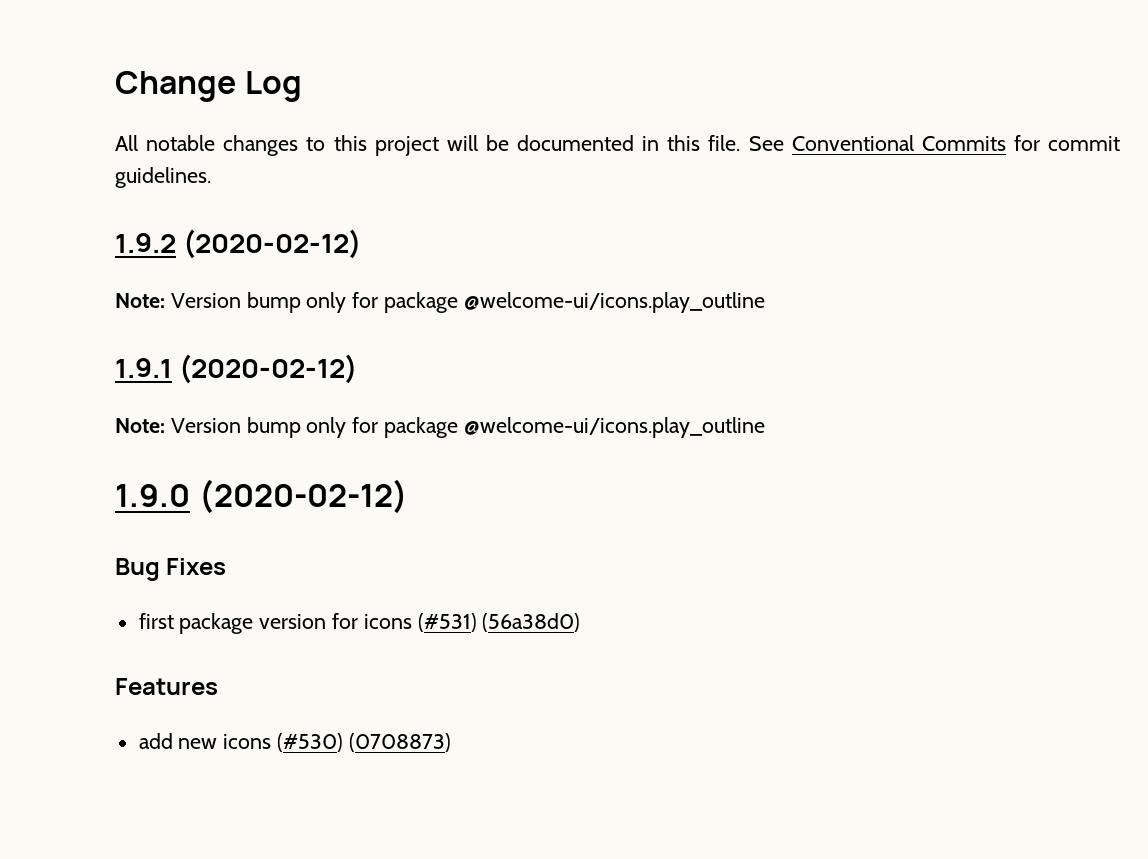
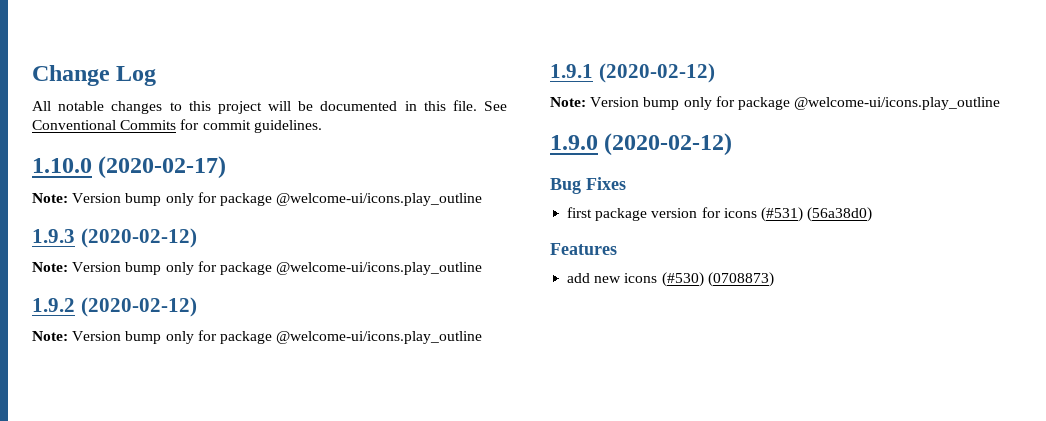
+ 1.10.0 (2020-02-17)
+ Note: Version bump only for package @welcome-ui/icons.play_outline
+ 1.9.3 (2020-02-12)
+ Note: Version bump only for package @welcome-ui/icons.play_outline

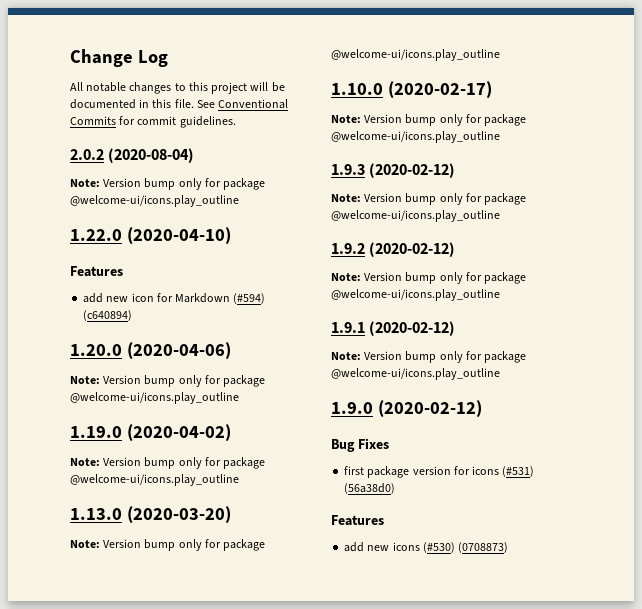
+ 2.0.2 (2020-08-04)
+ Note: Version bump only for package @welcome-ui/icons.play_outline
+ 1.22.0 (2020-04-10)
+ Features
+ add new icon for Markdown (#594) (c640894)
+ 1.20.0 (2020-04-06)
+ Note: Version bump only for package @welcome-ui/icons.play_outline
+ 1.19.0 (2020-04-02)
+ Note: Version bump only for package @welcome-ui/icons.play_outline
+ 1.13.0 (2020-03-20)
+ Note: Version bump only for package @welcome-ui/icons.play_outline

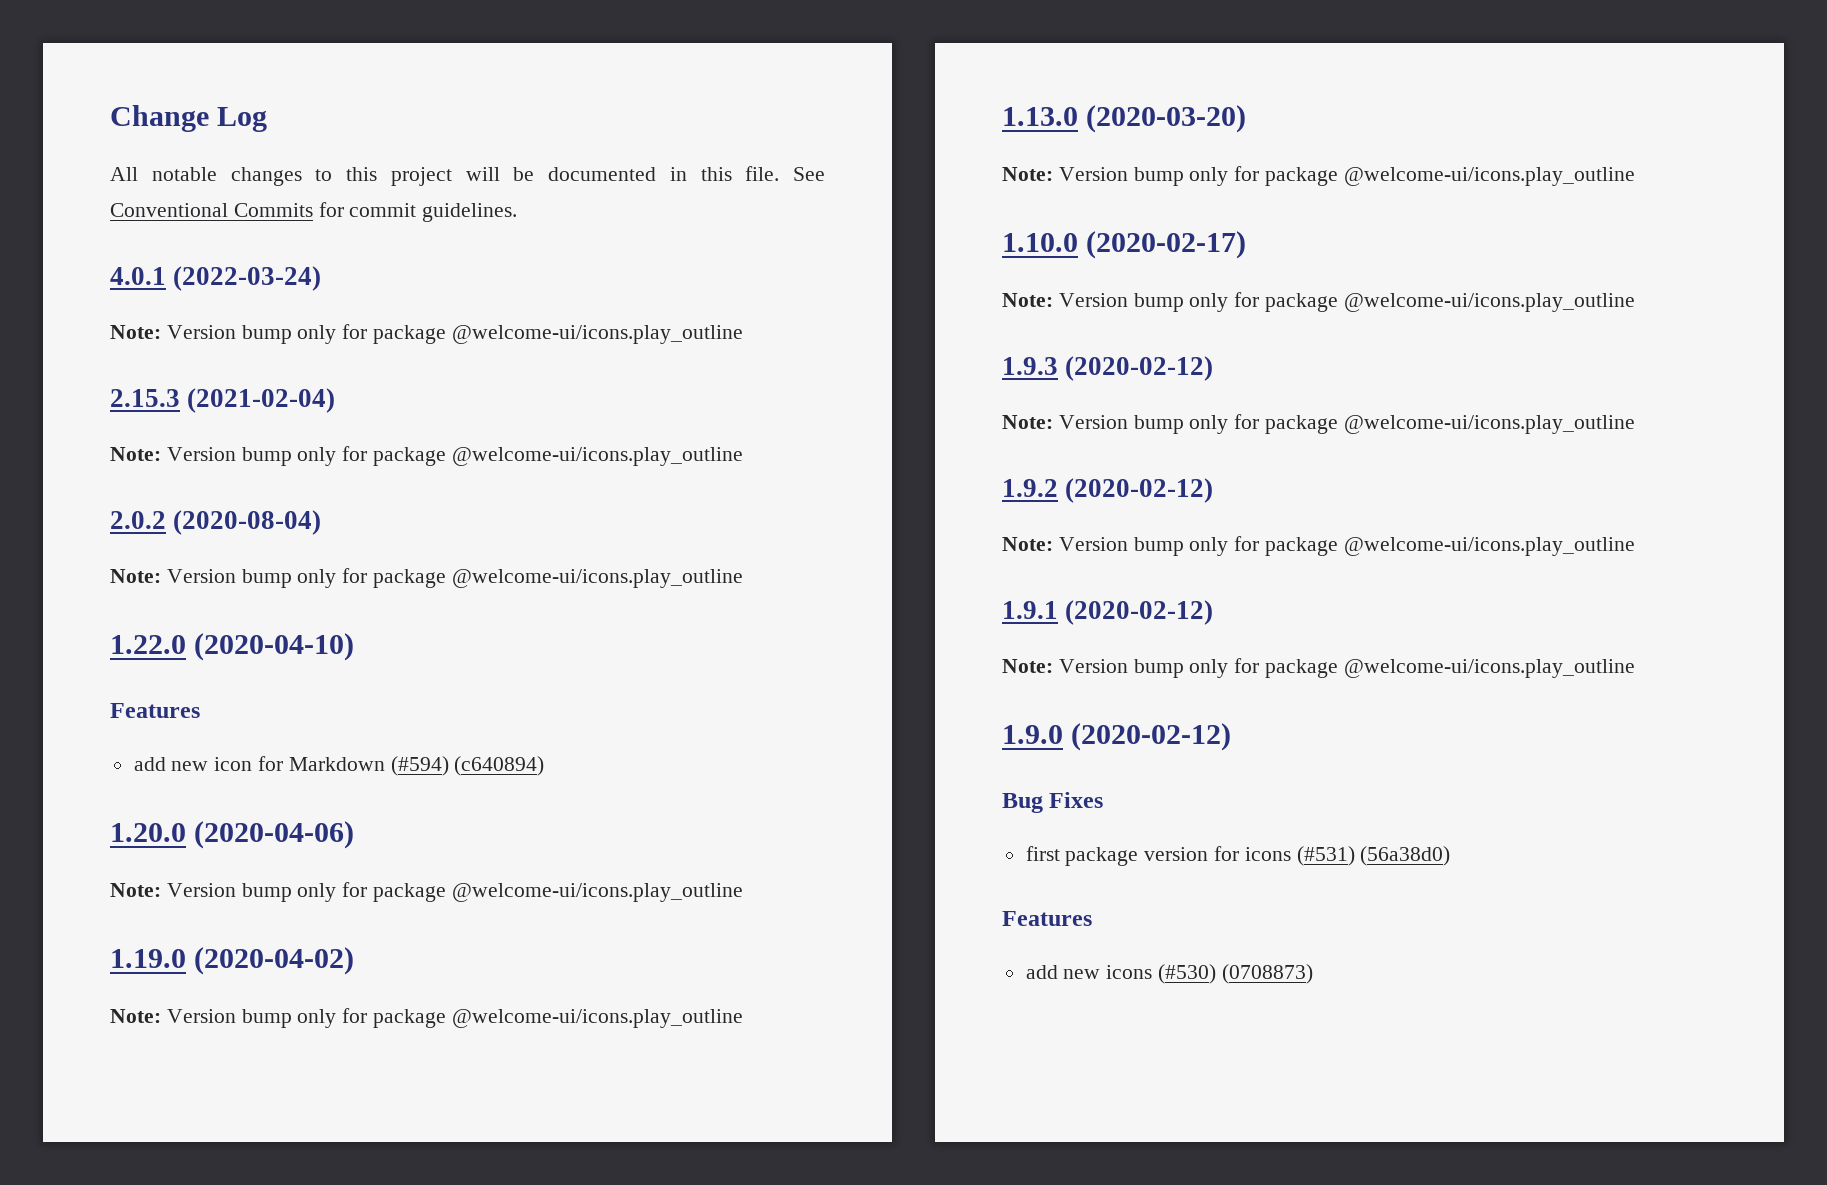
+ 4.0.1 (2022-03-24)
+ Note: Version bump only for package @welcome-ui/icons.play_outline
+ 2.15.3 (2021-02-04)
+ Note: Version bump only for package @welcome-ui/icons.play_outline

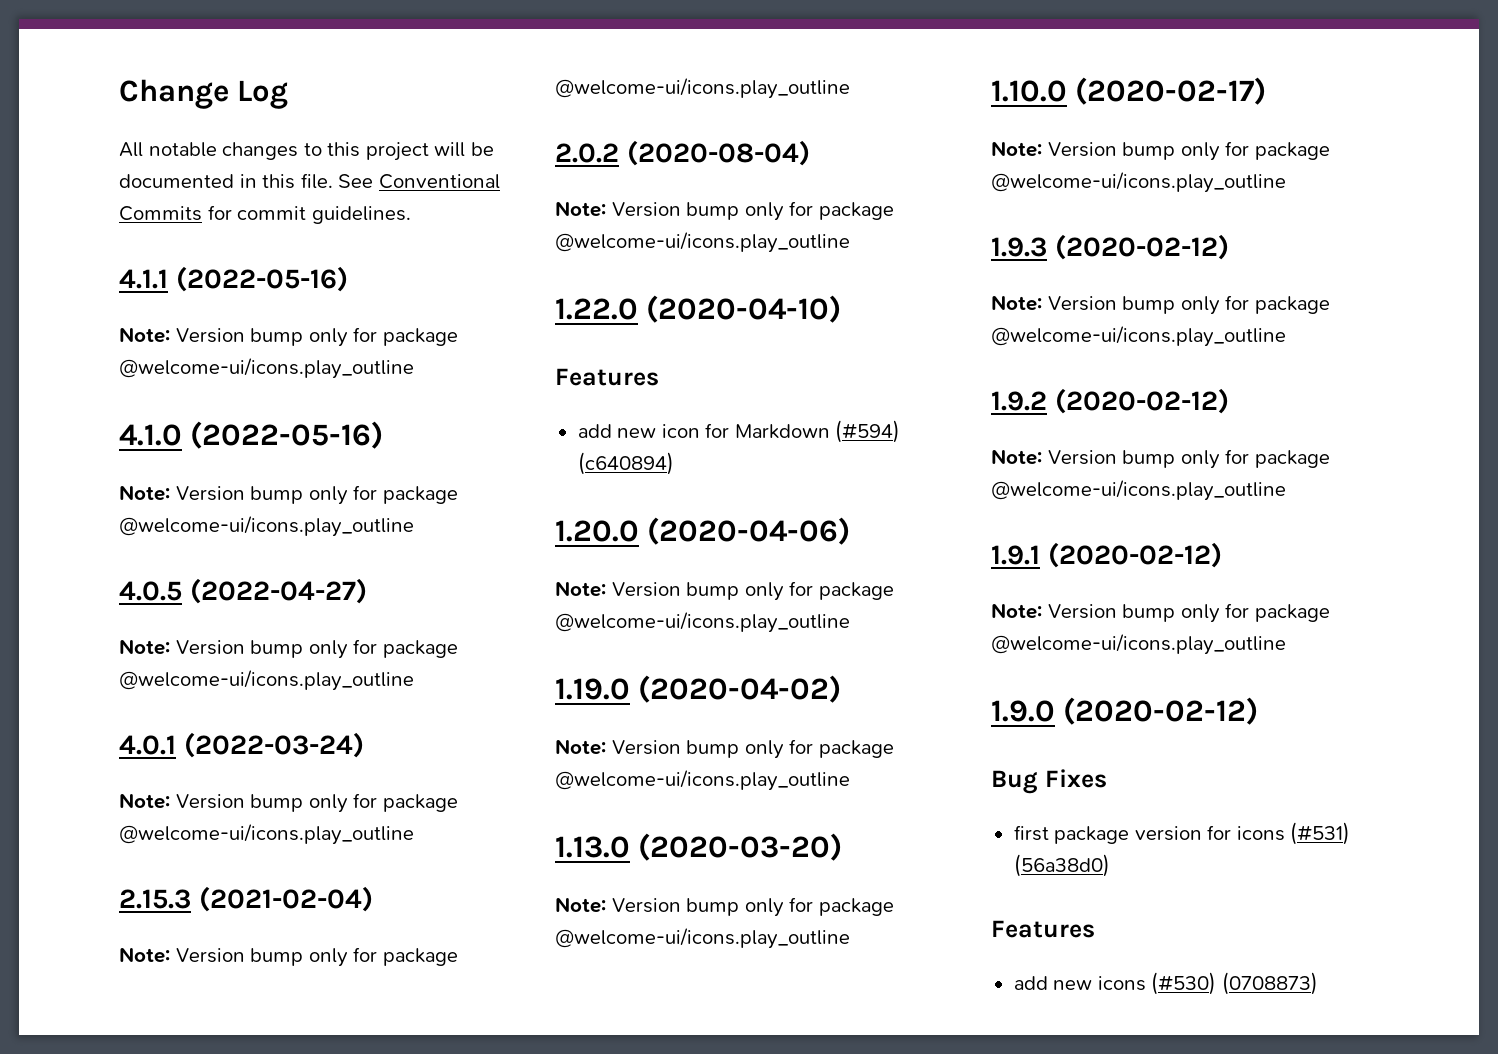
+ 4.1.1 (2022-05-16)
+ Note: Version bump only for package @welcome-ui/icons.play_outline
+ 4.1.0 (2022-05-16)
+ Note: Version bump only for package @welcome-ui/icons.play_outline
+ 4.0.5 (2022-04-27)
+ Note: Version bump only for package @welcome-ui/icons.play_outline

